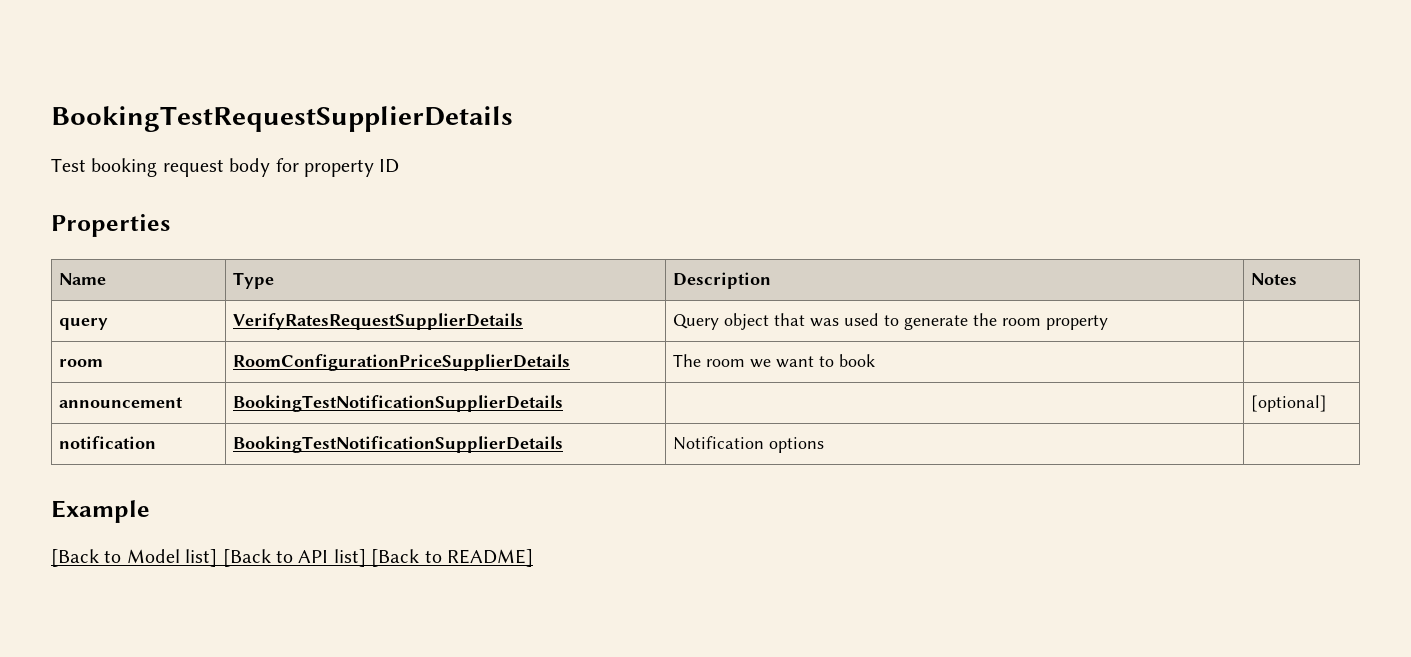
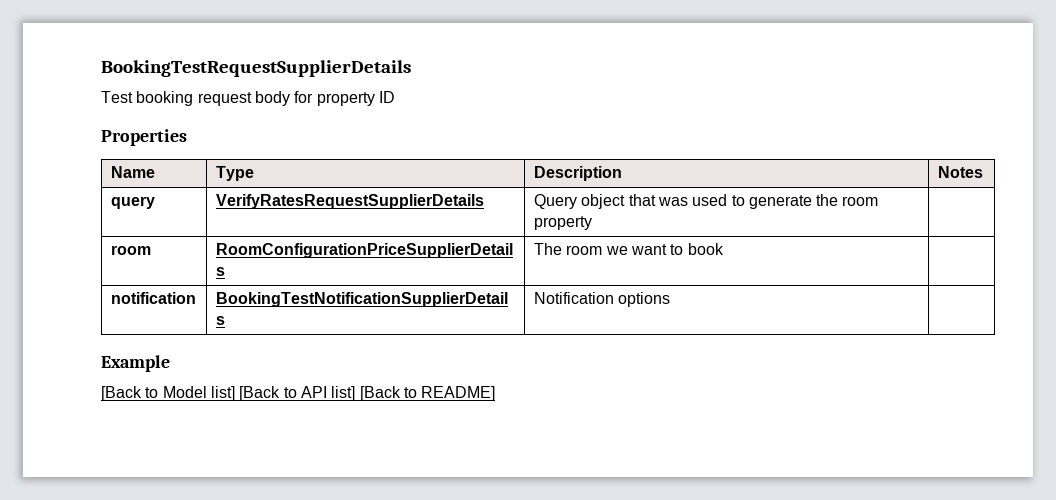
- announcement | BookingTestNotificationSupplierDetails | | [optional]

